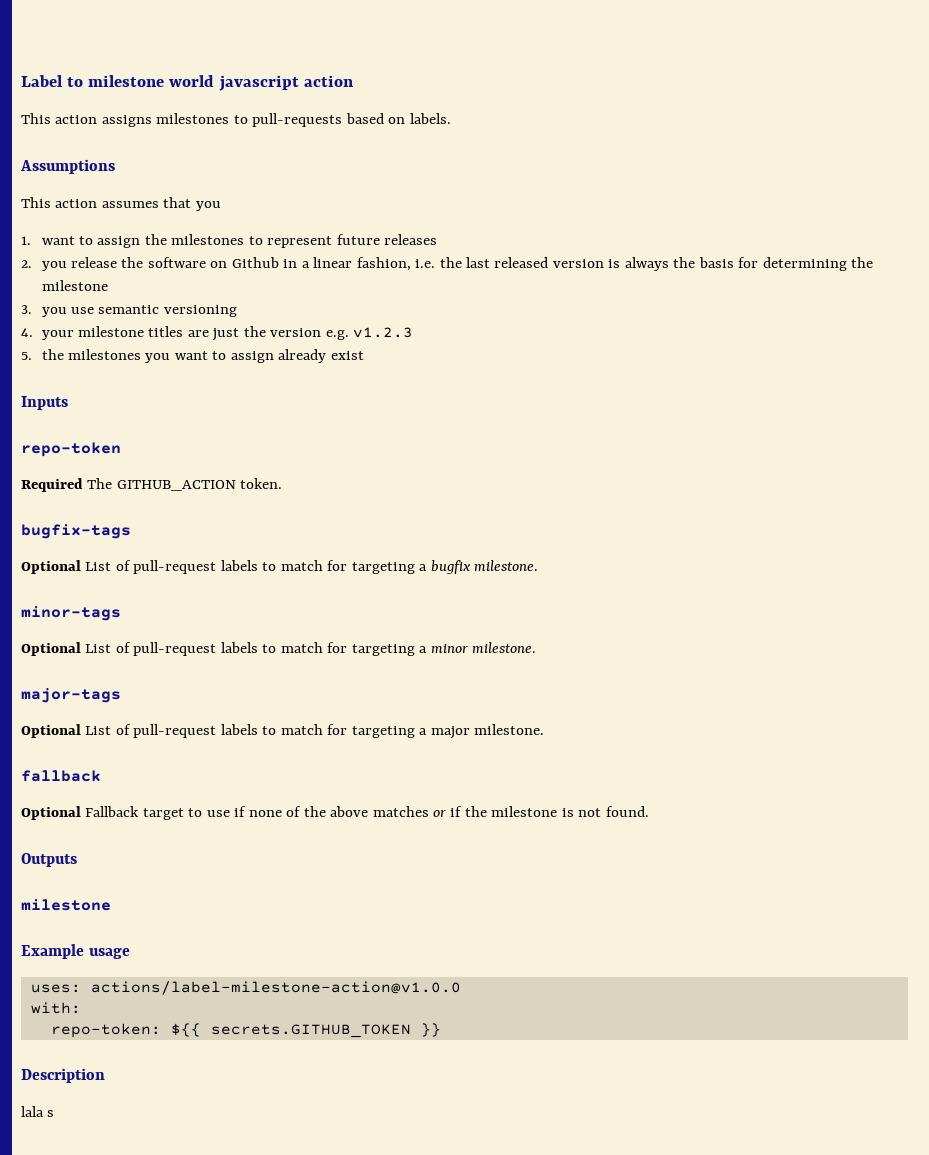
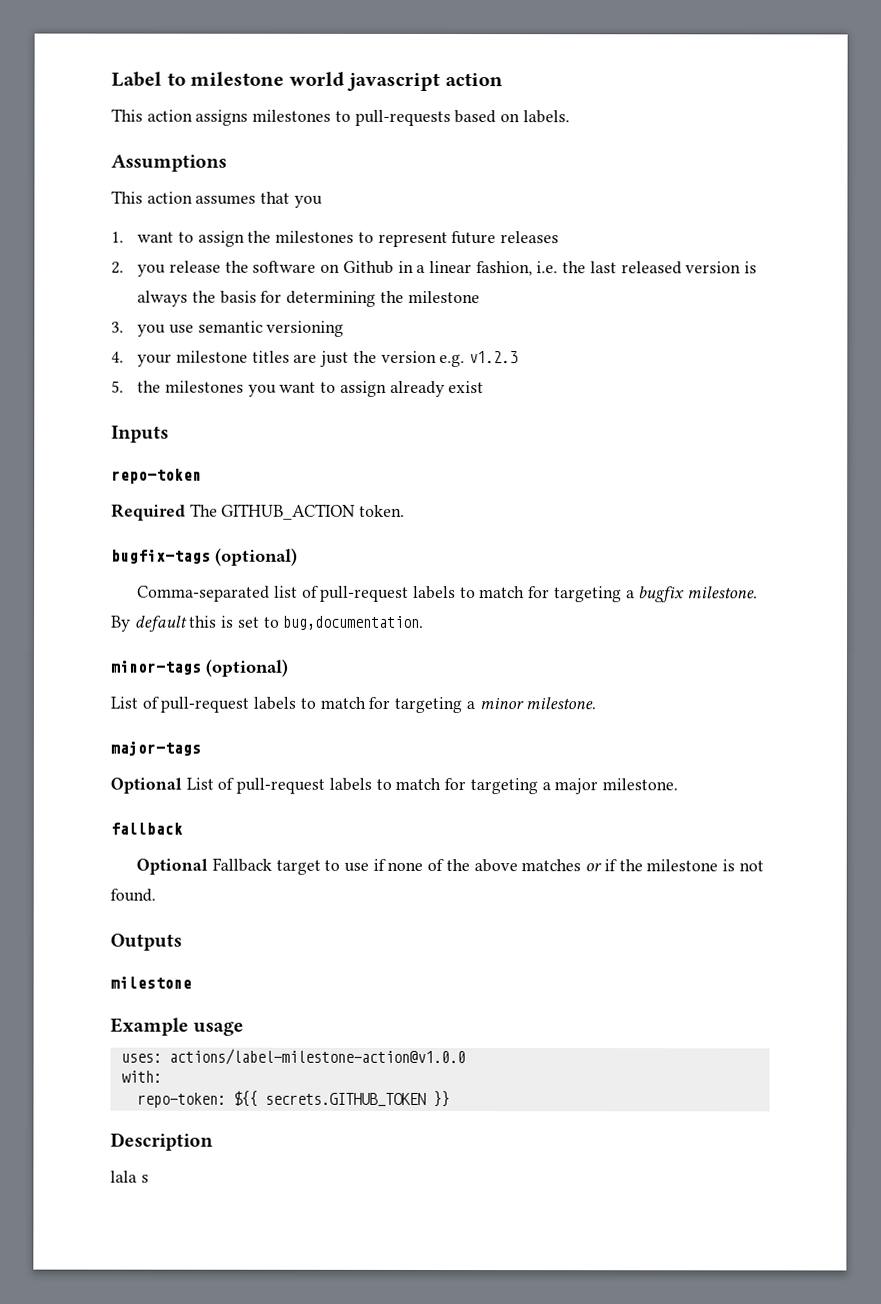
- bugfix-tags
- Optional List of pull-request labels to match for targeting a bugfix milestone.
+ bugfix-tags (optional)
+ Comma-separated list of pull-request labels to match for targeting a bugfix milestone. By default this is set to bug,documentation.
- minor-tags
- Optional List of pull-request labels to match for targeting a minor milestone.
+ minor-tags (optional)
+ List of pull-request labels to match for targeting a minor milestone.

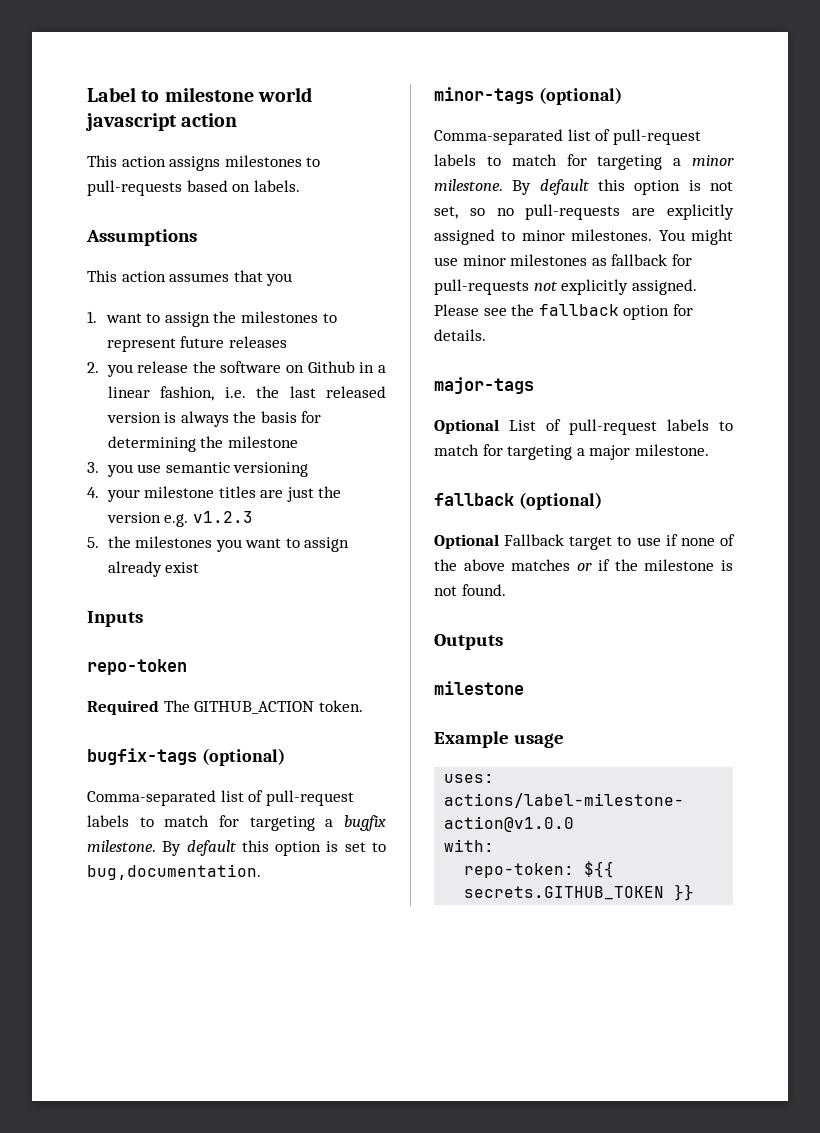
- By default this is set to bug,documentation.
+ By default this option is set to bug,documentation.
- List of pull-request labels to match for targeting a minor milestone.
+ Comma-separated list of pull-request labels to match for targeting a minor milestone. By default this option is not set, so no pull-requests are explicitly assigned to minor milestones. You might use minor milestones as fallback for pull-requests not explicitly assigned. Please see the fallback option for details.
- fallback
+ fallback (optional)
- Description
- lala s

